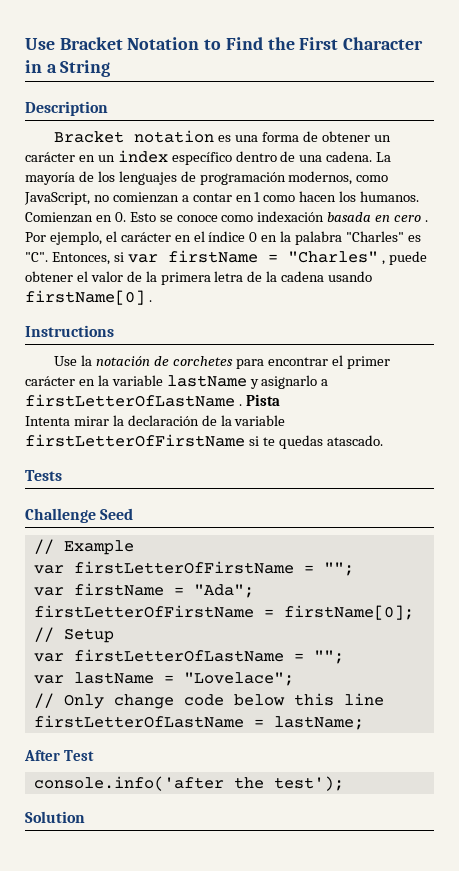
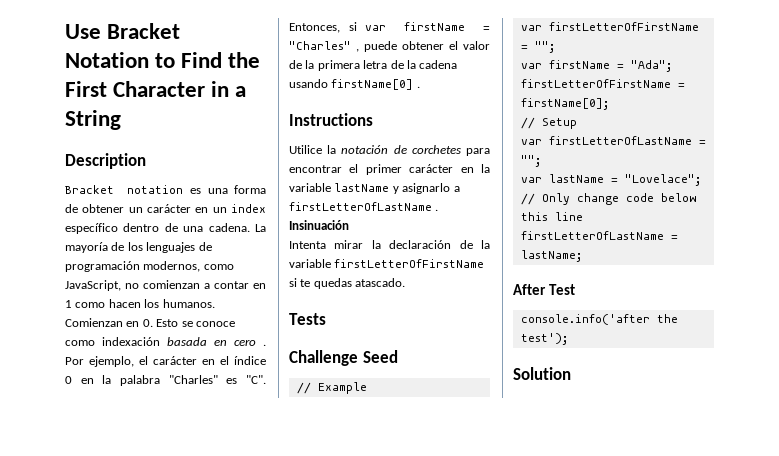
- Use la notación de corchetes para encontrar el primer carácter en la variable lastName y asignarlo a firstLetterOfLastName .
+ Utilice la notación de corchetes para encontrar el primer carácter en la variable lastName y asignarlo a firstLetterOfLastName .
- Pista
+ Insinuación

